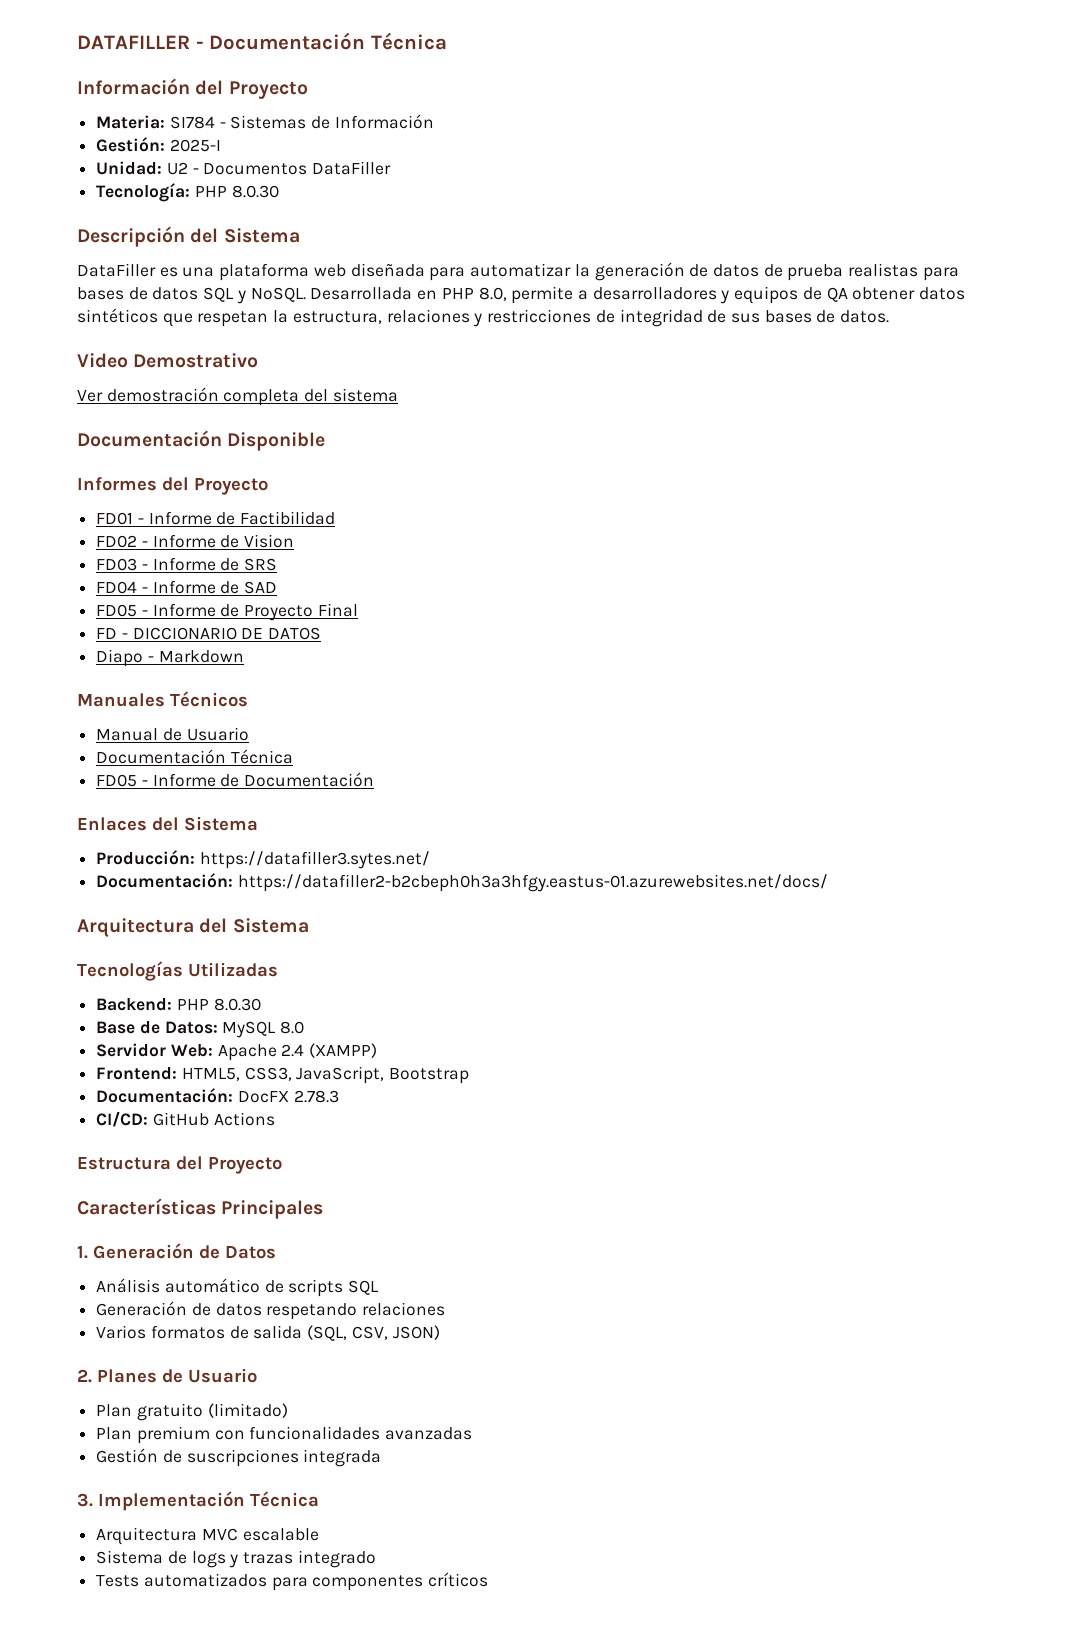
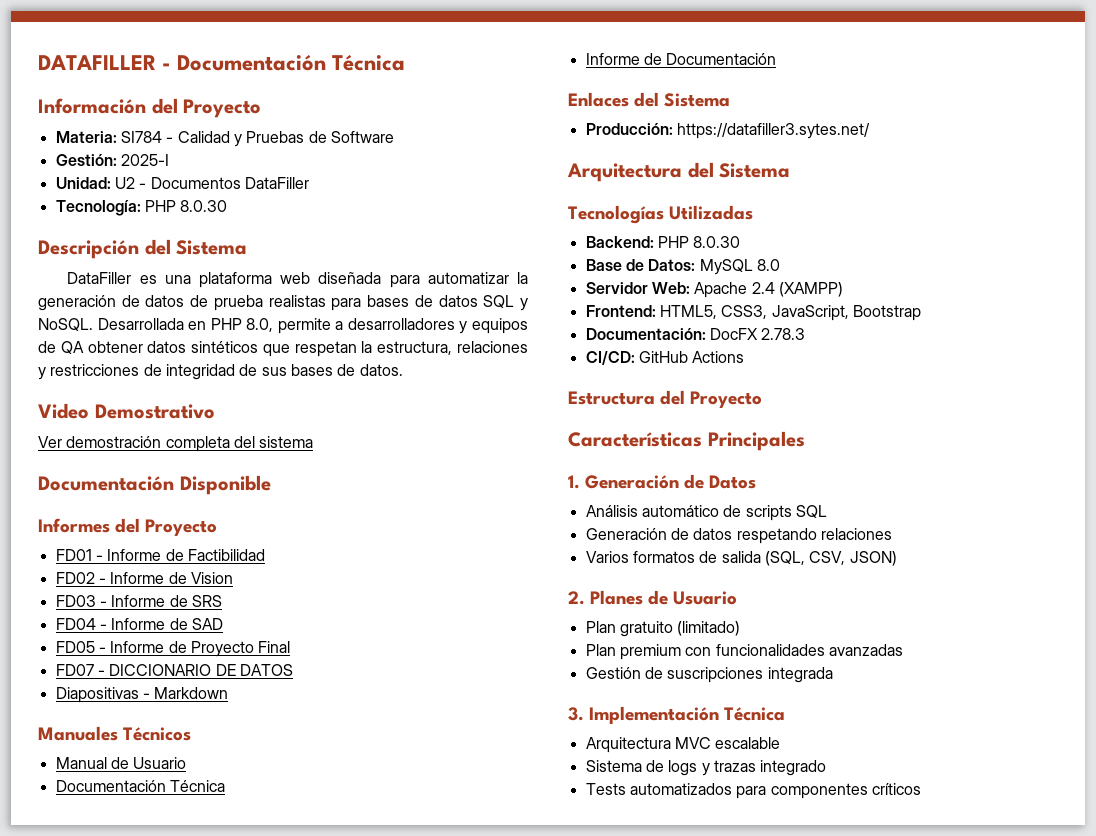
- Materia: SI784 - Sistemas de Información
+ Materia: SI784 - Calidad y Pruebas de Software
- FD - DICCIONARIO DE DATOS
+ FD07 - DICCIONARIO DE DATOS
- Diapo - Markdown
+ Diapositivas - Markdown
- FD05 - Informe de Documentación
+ Informe de Documentación
- Documentación: https://datafiller2-b2cbeph0h3a3hfgy.eastus-01.azurewebsites.net/docs/

